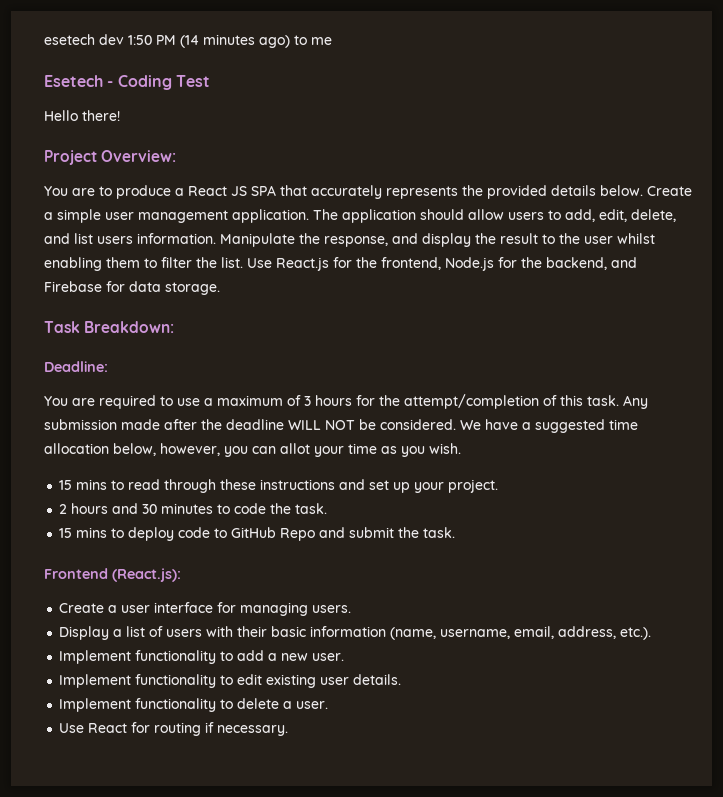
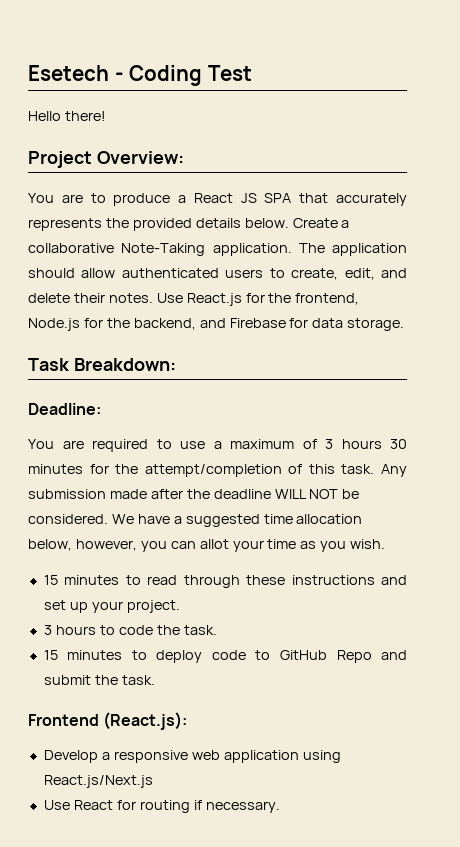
- esetech dev 1:50 PM (14 minutes ago) to me
- Create a simple user management application.
+ Create a collaborative Note-Taking application.
- The application should allow users to add, edit, delete, and list users information. Manipulate the response, and display the result to the user whilst enabling them to filter the list.
+ The application should allow authenticated users to create, edit, and delete their notes.
- You are required to use a maximum of 3 hours for the attempt/completion of this task.
+ You are required to use a maximum of 3 hours 30 minutes for the attempt/completion of this task.
- 15 mins to read through these instructions and set up your project.
+ 15 minutes to read through these instructions and set up your project.
- 2 hours and 30 minutes to code the task.
+ 3 hours to code the task.
- 15 mins to deploy code to GitHub Repo and submit the task.
+ 15 minutes to deploy code to GitHub Repo and submit the task.
- Create a user interface for managing users.
- Display a list of users with their basic information (name, username, email, address, etc.).
- Implement functionality to add a new user.
- Implement functionality to edit existing user details.
- Implement functionality to delete a user.
+ Develop a responsive web application using React.js/Next.js

